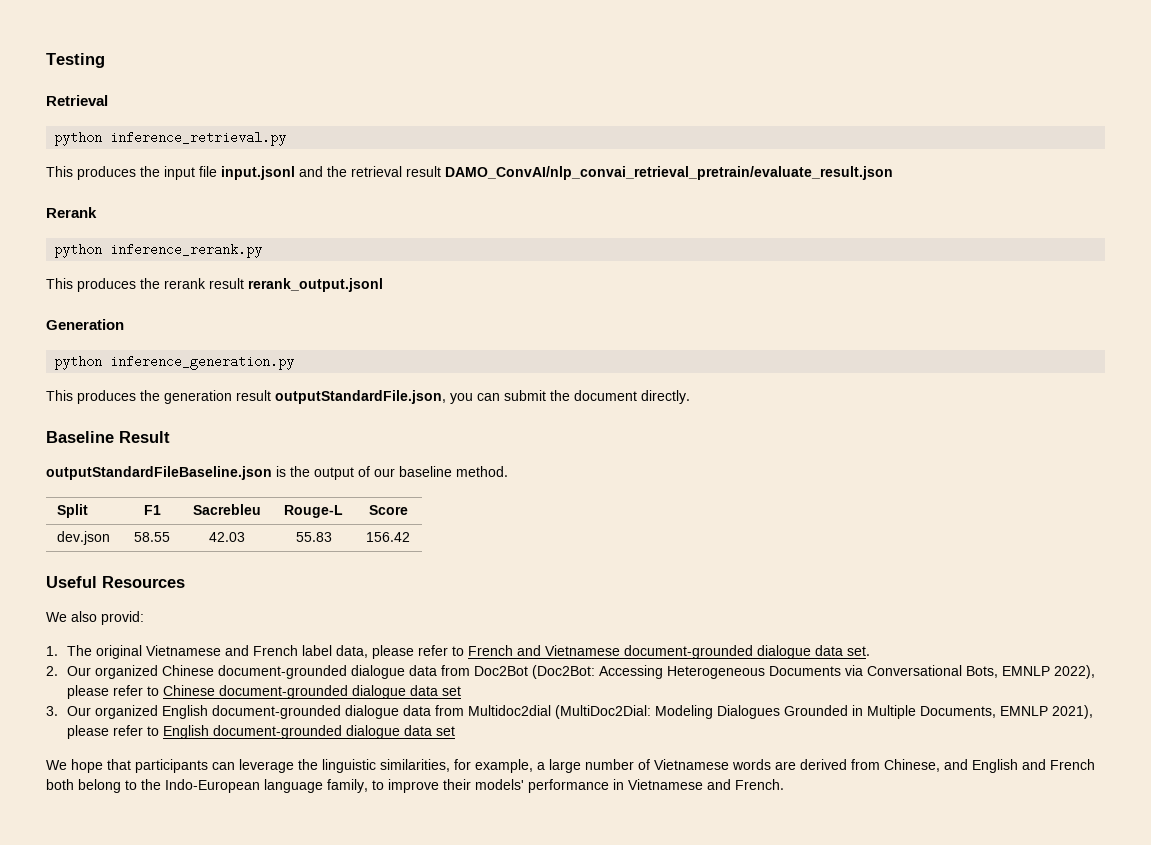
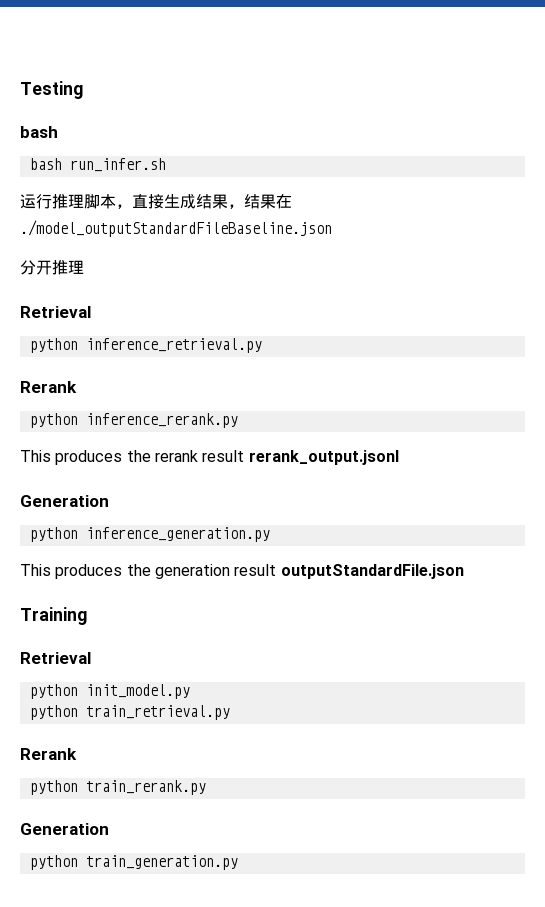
  Testing
+ bash
+ bash run_infer.sh
+ 运行推理脚本，直接生成结果，结果在./model_outputStandardFileBaseline.json
+ 分开推理
  Retrieval
  python inference_retrieval.py
- This produces the input file input.jsonl and the retrieval result DAMO_ConvAI/nlp_convai_retrieval_pretrain/evaluate_result.json
- This produces the generation result outputStandardFile.json, you can submit the document directly.
- Baseline Result
- outputStandardFileBaseline.json is the output of our baseline method.
- Split | F1 | Sacrebleu | Rouge-L | Score
- dev.json | 58.55 | 42.03 | 55.83 | 156.42
- Useful Resources
- We also provid:
- 1. The original Vietnamese and French label data, please refer to French and Vietnamese document-grounded dialogue data set.
- 2. Our organized Chinese document-grounded dialogue data from Doc2Bot (Doc2Bot: Accessing Heterogeneous Documents via Conversational Bots, EMNLP 2022), please refer to Chinese document-grounded dialogue data set
- 3. Our organized English document-grounded dialogue data from Multidoc2dial (MultiDoc2Dial: Modeling Dialogues Grounded in Multiple Documents, EMNLP 2021), please refer to English document-grounded dialogue data set
- We hope that participants can leverage the linguistic similarities, for example, a large number of Vietnamese words are derived from Chinese, and English and French both belong to the Indo-European language family, to improve their models' performance in Vietnamese and French.
+ This produces the generation result outputStandardFile.json
+ Training
+ Retrieval
+ python init_model.py
+ python train_retrieval.py
+ Rerank
+ python train_rerank.py
+ Generation
+ python train_generation.py

